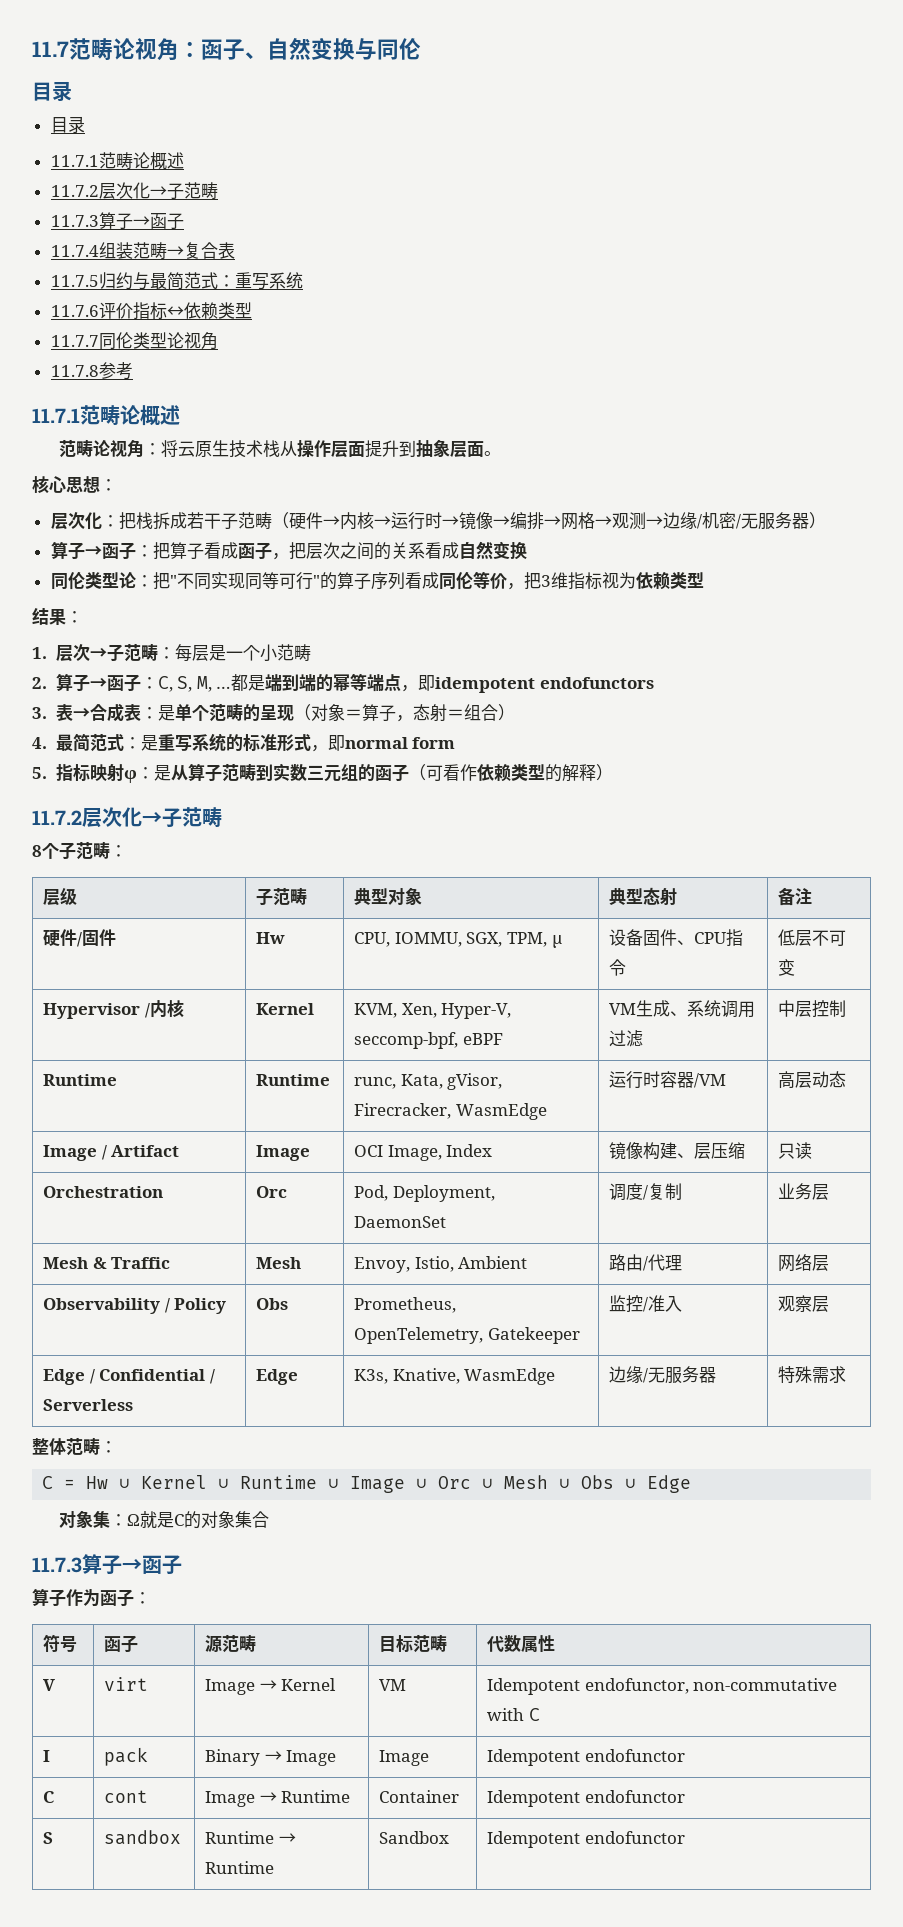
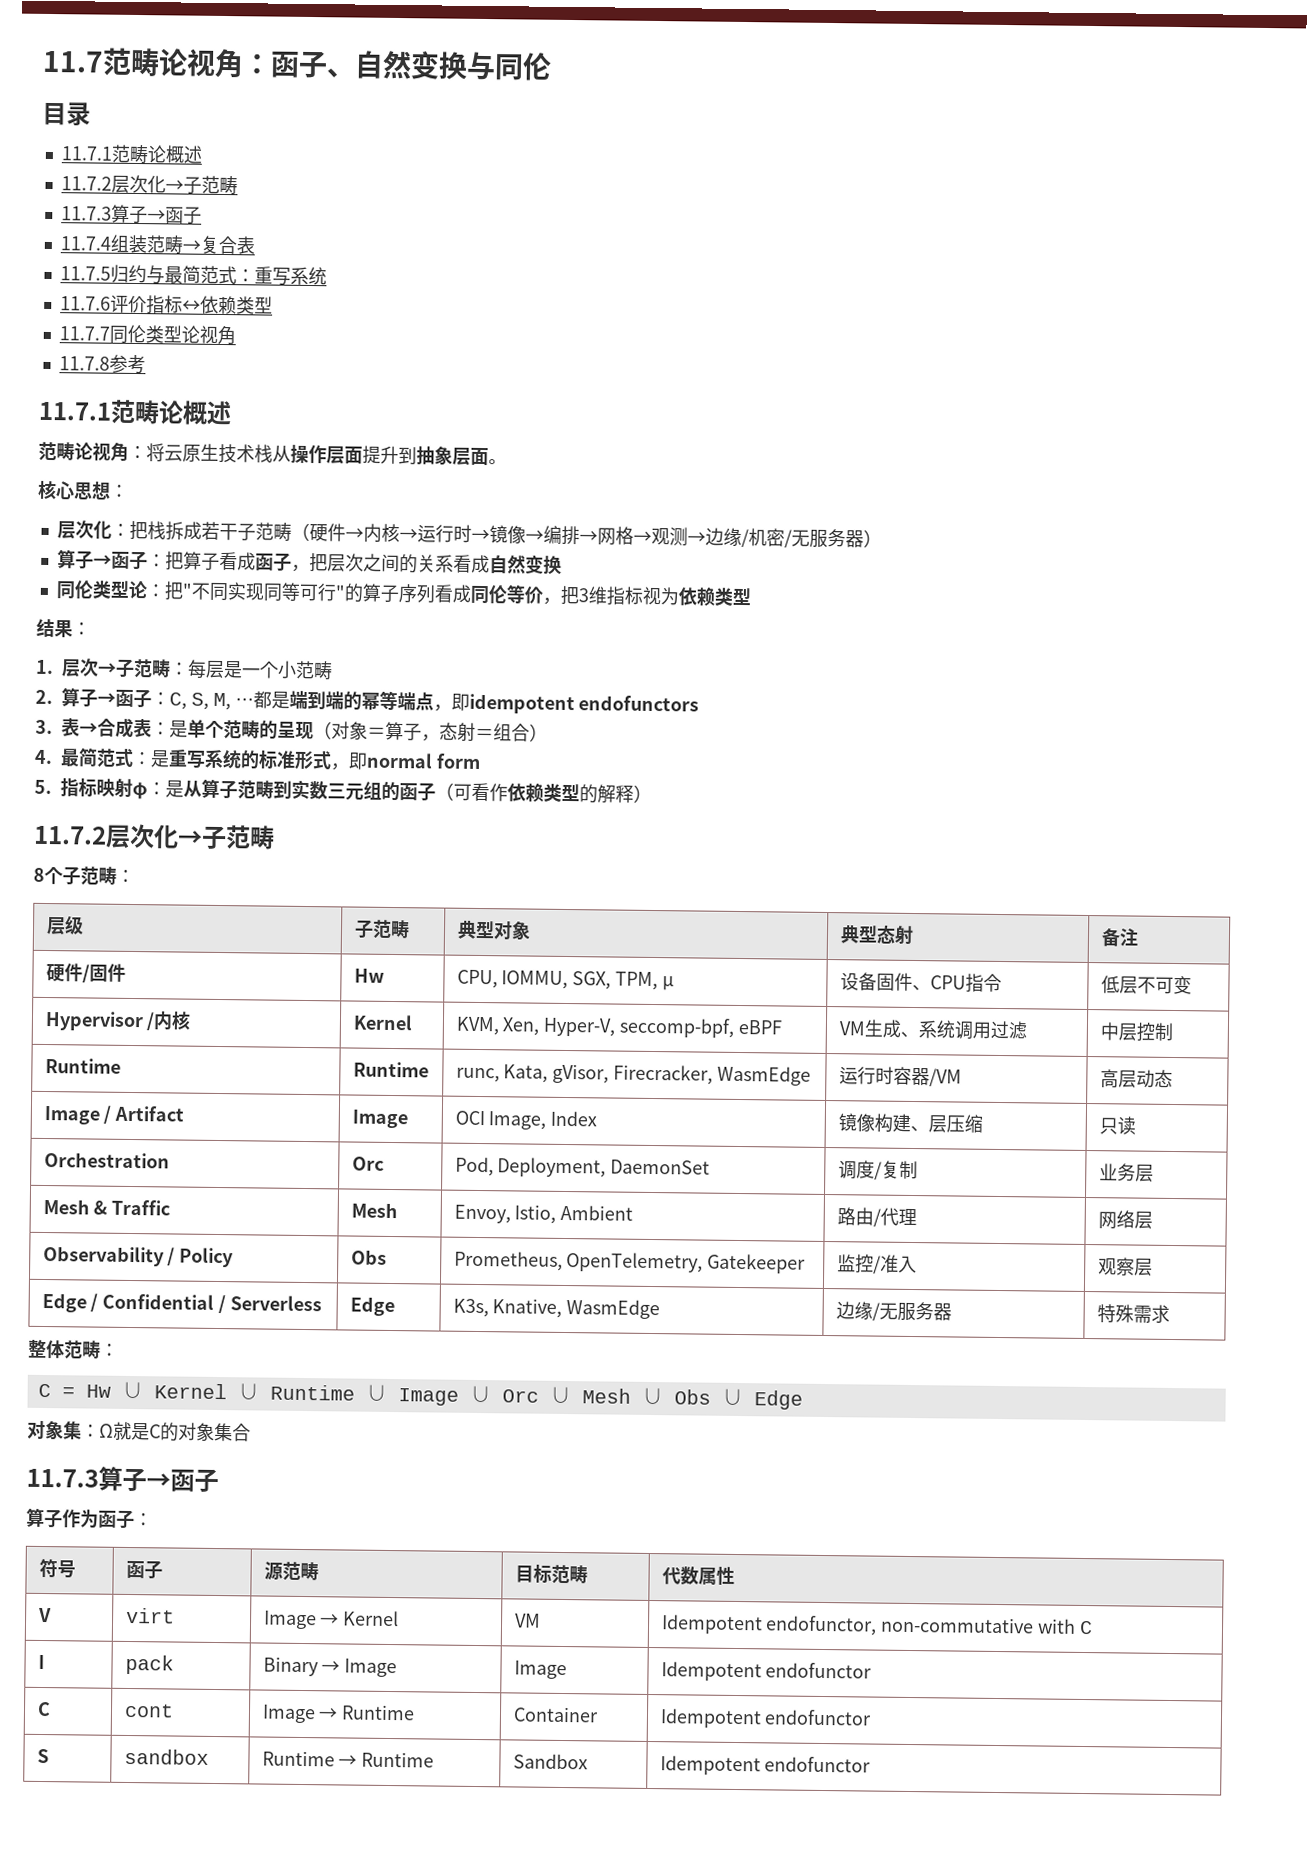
  11.7范畴论视角：函子、自然变换与同伦
- 目录

